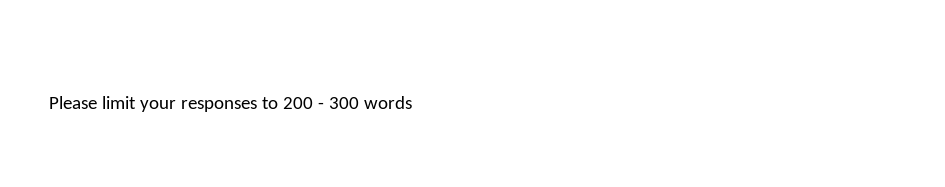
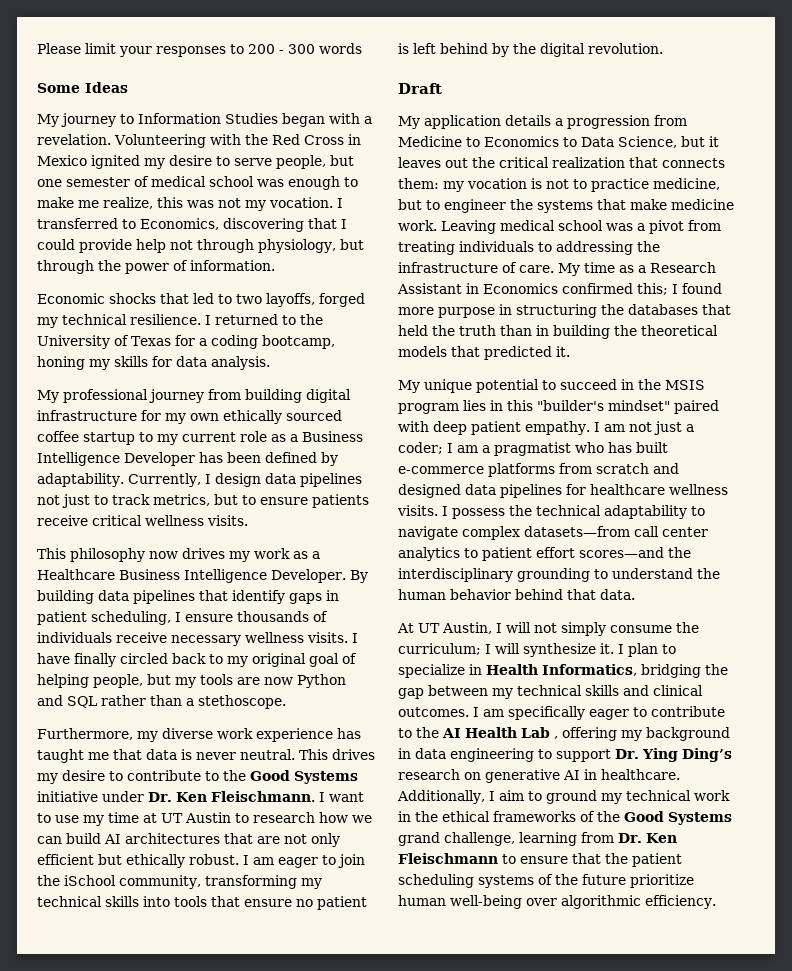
+ Some Ideas
+ My journey to Information Studies began with a revelation. Volunteering with the Red Cross in Mexico ignited my desire to serve people, but one semester of medical school was enough to make me realize, this was not my vocation. I transferred to Economics, discovering that I could provide help not through physiology, but through the power of information.
+ Economic shocks that led to two layoffs, forged my technical resilience. I returned to the University of Texas for a coding bootcamp, honing my skills for data analysis.
+ My professional journey from building digital infrastructure for my own ethically sourced coffee startup to my current role as a Business Intelligence Developer has been defined by adaptability. Currently, I design data pipelines not just to track metrics, but to ensure patients receive critical wellness visits.
+ This philosophy now drives my work as a Healthcare Business Intelligence Developer. By building data pipelines that identify gaps in patient scheduling, I ensure thousands of individuals receive necessary wellness visits. I have finally circled back to my original goal of helping people, but my tools are now Python and SQL rather than a stethoscope.
+ Furthermore, my diverse work experience has taught me that data is never neutral. This drives my desire to contribute to the Good Systems initiative under Dr. Ken Fleischmann. I want to use my time at UT Austin to research how we can build AI architectures that are not only efficient but ethically robust. I am eager to join the iSchool community, transforming my technical skills into tools that ensure no patient is left behind by the digital revolution.
+ Draft
+ My application details a progression from Medicine to Economics to Data Science, but it leaves out the critical realization that connects them: my vocation is not to practice medicine, but to engineer the systems that make medicine work. Leaving medical school was a pivot from treating individuals to addressing the infrastructure of care. My time as a Research Assistant in Economics confirmed this; I found more purpose in structuring the databases that held the truth than in building the theoretical models that predicted it.
+ My unique potential to succeed in the MSIS program lies in this "builder's mindset" paired with deep patient empathy. I am not just a coder; I am a pragmatist who has built e-commerce platforms from scratch and designed data pipelines for healthcare wellness visits. I possess the technical adaptability to navigate complex datasets—from call center analytics to patient effort scores—and the interdisciplinary grounding to understand the human behavior behind that data.
+ At UT Austin, I will not simply consume the curriculum; I will synthesize it. I plan to specialize in Health Informatics, bridging the gap between my technical skills and clinical outcomes. I am specifically eager to contribute to the AI Health Lab , offering my background in data engineering to support Dr. Ying Ding’s research on generative AI in healthcare. Additionally, I aim to ground my technical work in the ethical frameworks of the Good Systems grand challenge, learning from Dr. Ken Fleischmann to ensure that the patient scheduling systems of the future prioritize human well-being over algorithmic efficiency.

